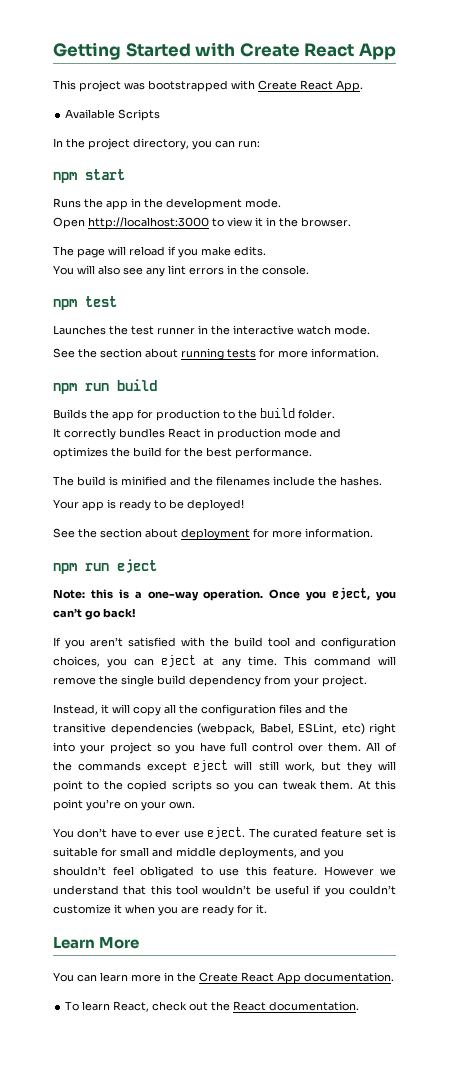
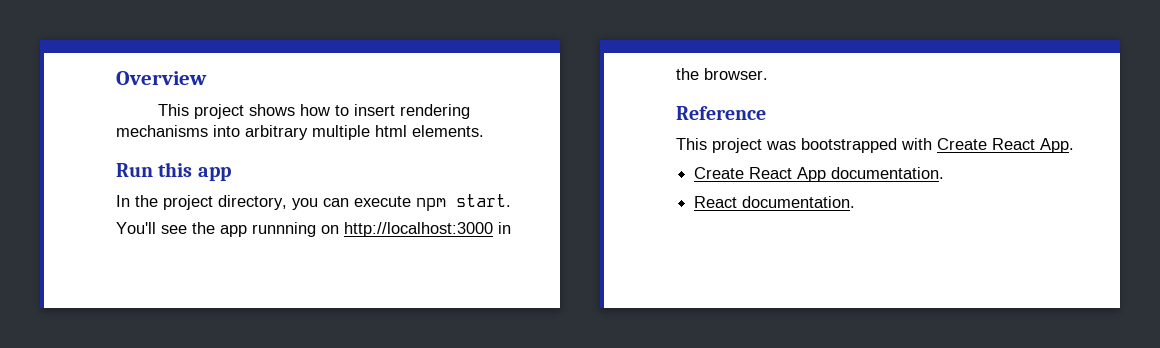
- Getting Started with Create React App
+ Overview
+ This project shows how to insert rendering mechanisms into arbitrary multiple html elements.
+ Run this app
+ In the project directory, you can execute npm start.
+ You'll see the app runnning on http://localhost:3000 in the browser.
+ Reference
- Available Scripts
- In the project directory, you can run:
- npm start
- Runs the app in the development mode.
- Open http://localhost:3000 to view it in the browser.
- The page will reload if you make edits.
- You will also see any lint errors in the console.
- npm test
- Launches the test runner in the interactive watch mode.
- See the section about running tests for more information.
- npm run build
- Builds the app for production to the build folder.
- It correctly bundles React in production mode and optimizes the build for the best performance.
- The build is minified and the filenames include the hashes.
- Your app is ready to be deployed!
- See the section about deployment for more information.
- npm run eject
- Note: this is a one-way operation. Once you eject, you can’t go back!
- If you aren’t satisfied with the build tool and configuration choices, you can eject at any time. This command will remove the single build dependency from your project.
- Instead, it will copy all the configuration files and the transitive dependencies (webpack, Babel, ESLint, etc) right into your project so you have full control over them. All of the commands except eject will still work, but they will point to the copied scripts so you can tweak them. At this point you’re on your own.
- You don’t have to ever use eject. The curated feature set is suitable for small and middle deployments, and you shouldn’t feel obligated to use this feature. However we understand that this tool wouldn’t be useful if you couldn’t customize it when you are ready for it.
- Learn More
- You can learn more in the Create React App documentation.
- To learn React, check out the React documentation.
+ Create React App documentation.
+ React documentation.

